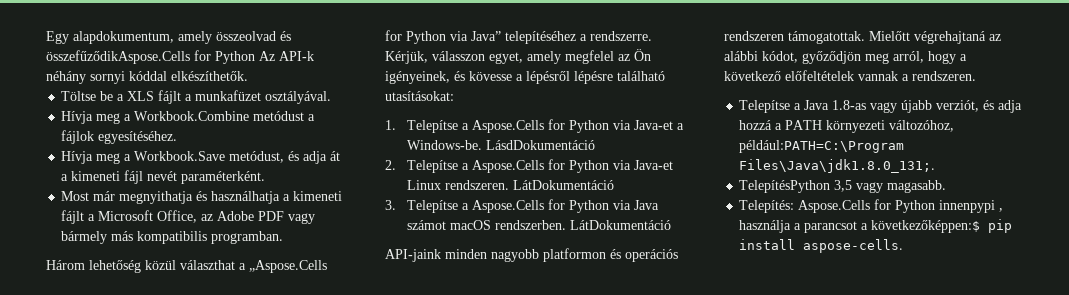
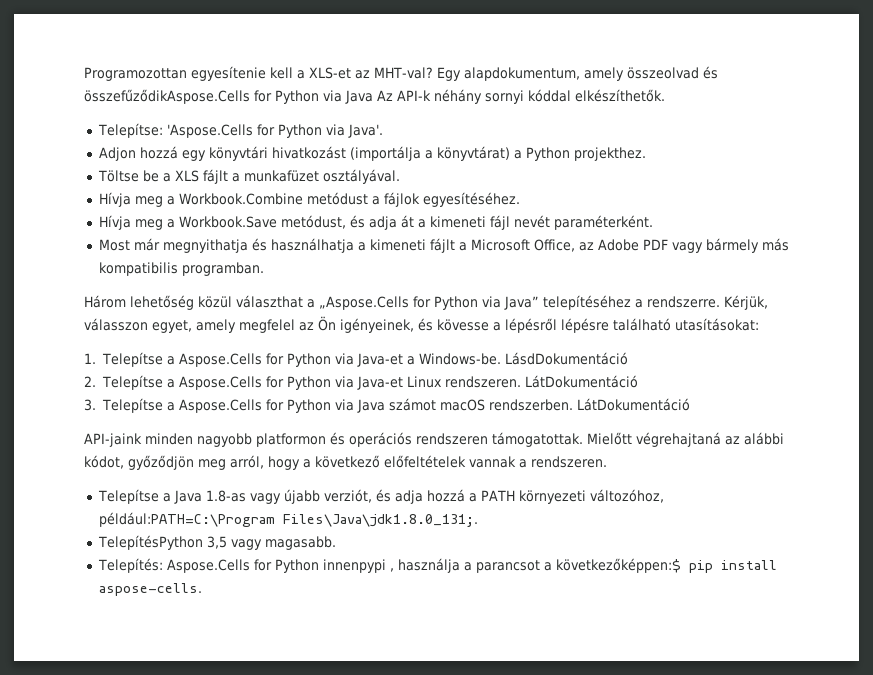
+ Programozottan egyesítenie kell a XLS-et az MHT-val?
- Egy alapdokumentum, amely összeolvad és összefűződikAspose.Cells for Python Az API-k néhány sornyi kóddal elkészíthetők.
+ Egy alapdokumentum, amely összeolvad és összefűződikAspose.Cells for Python via Java Az API-k néhány sornyi kóddal elkészíthetők.
+ Telepítse: 'Aspose.Cells for Python via Java'.
+ Adjon hozzá egy könyvtári hivatkozást (importálja a könyvtárat) a Python projekthez.

